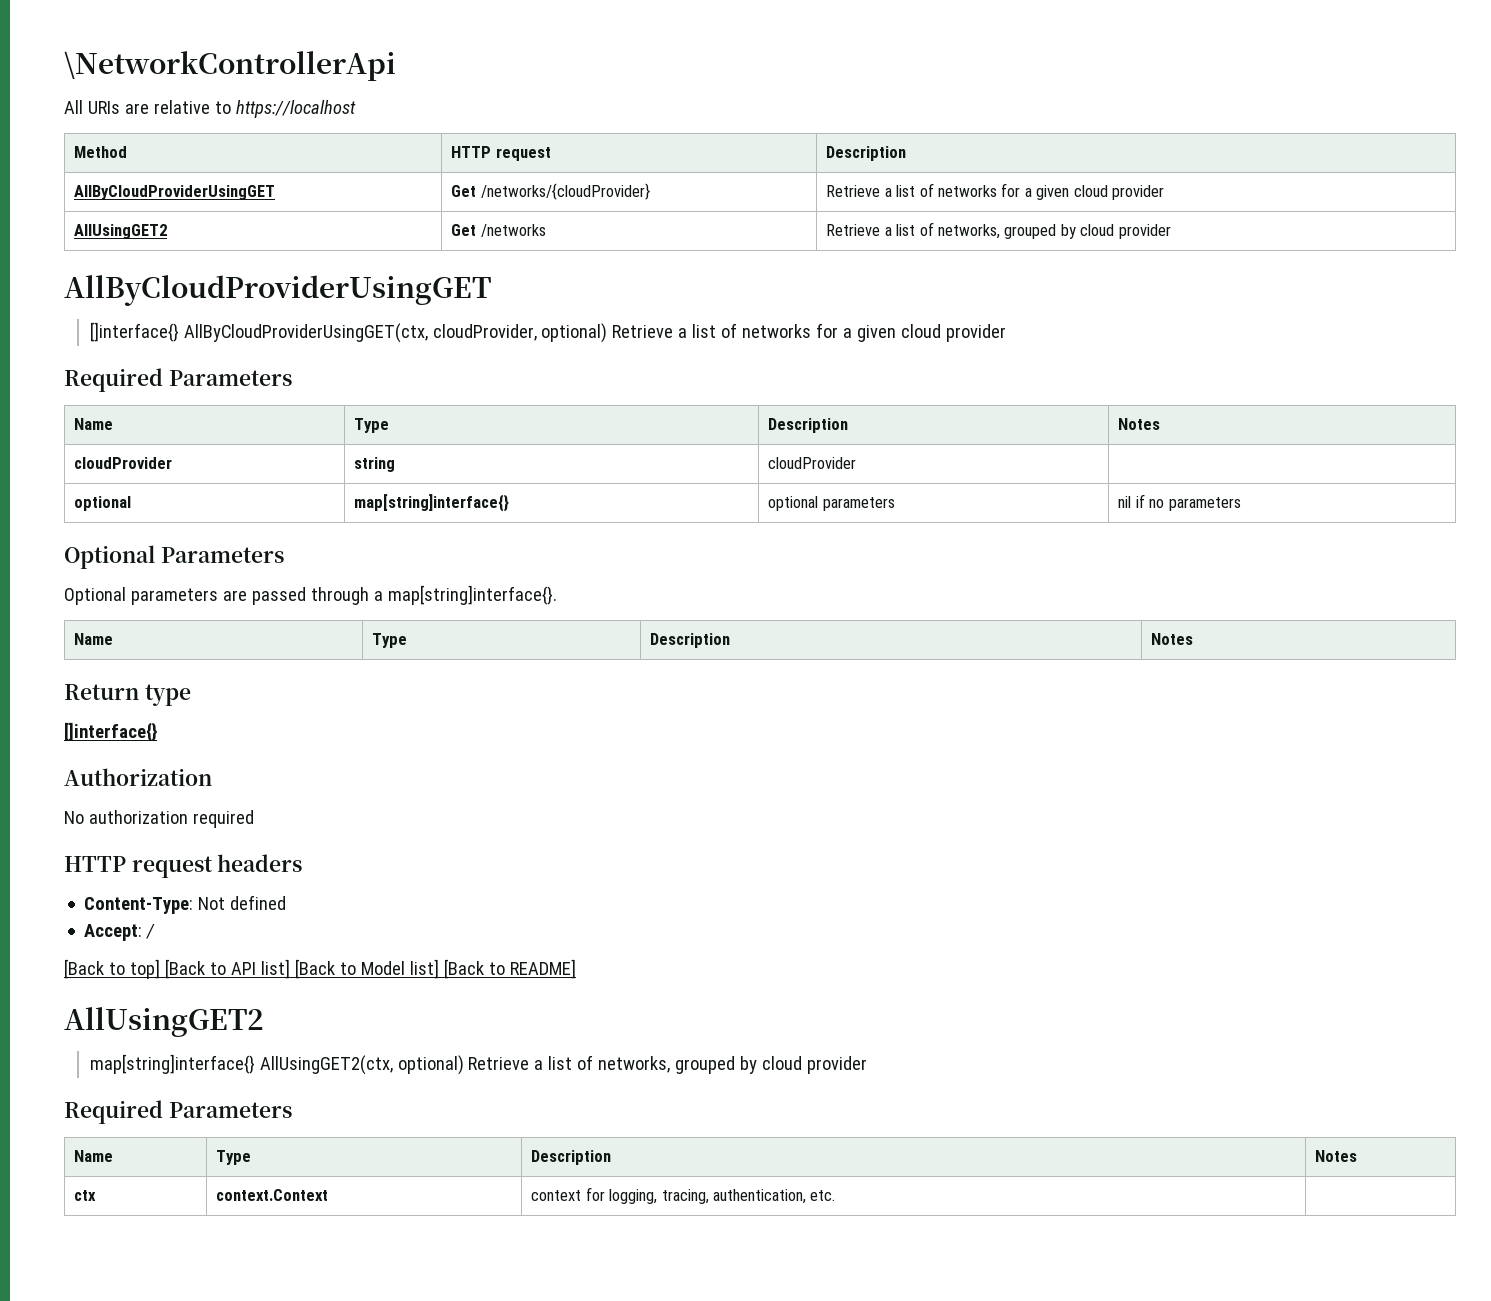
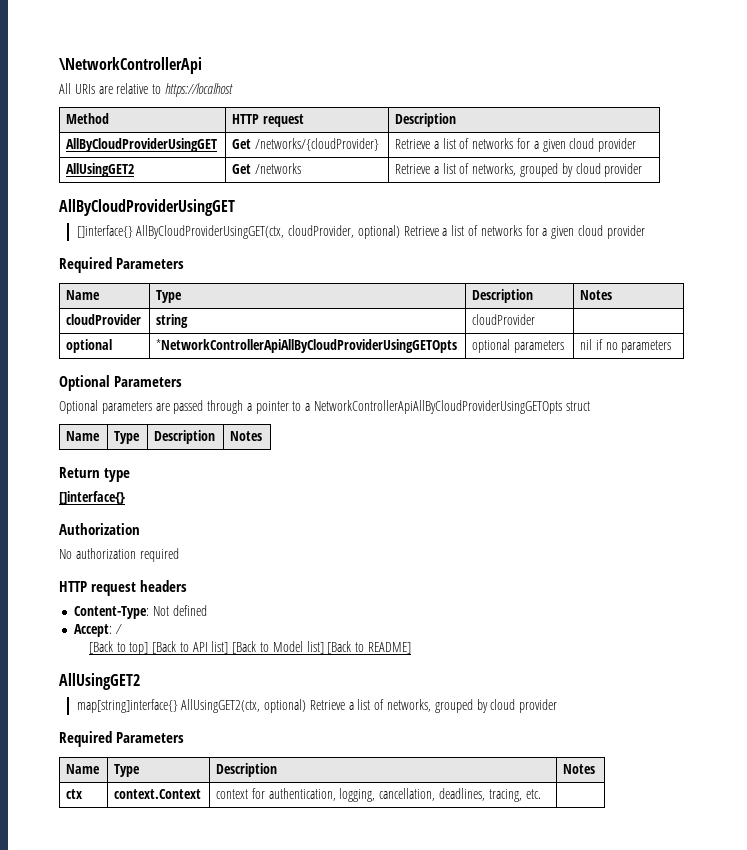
- optional | map[string]interface{} | optional parameters | nil if no parameters
+ optional | *NetworkControllerApiAllByCloudProviderUsingGETOpts | optional parameters | nil if no parameters
- Optional parameters are passed through a map[string]interface{}.
+ Optional parameters are passed through a pointer to a NetworkControllerApiAllByCloudProviderUsingGETOpts struct
- ctx | context.Context | context for logging, tracing, authentication, etc. |
+ ctx | context.Context | context for authentication, logging, cancellation, deadlines, tracing, etc. |

